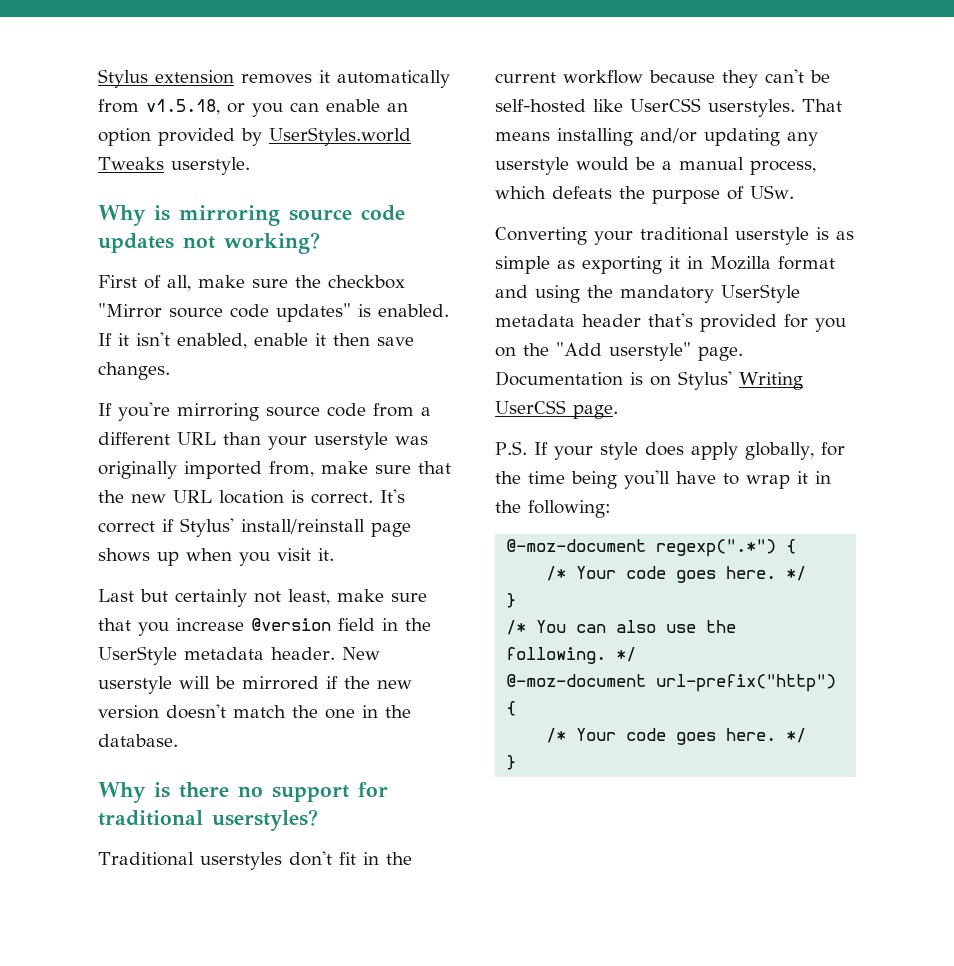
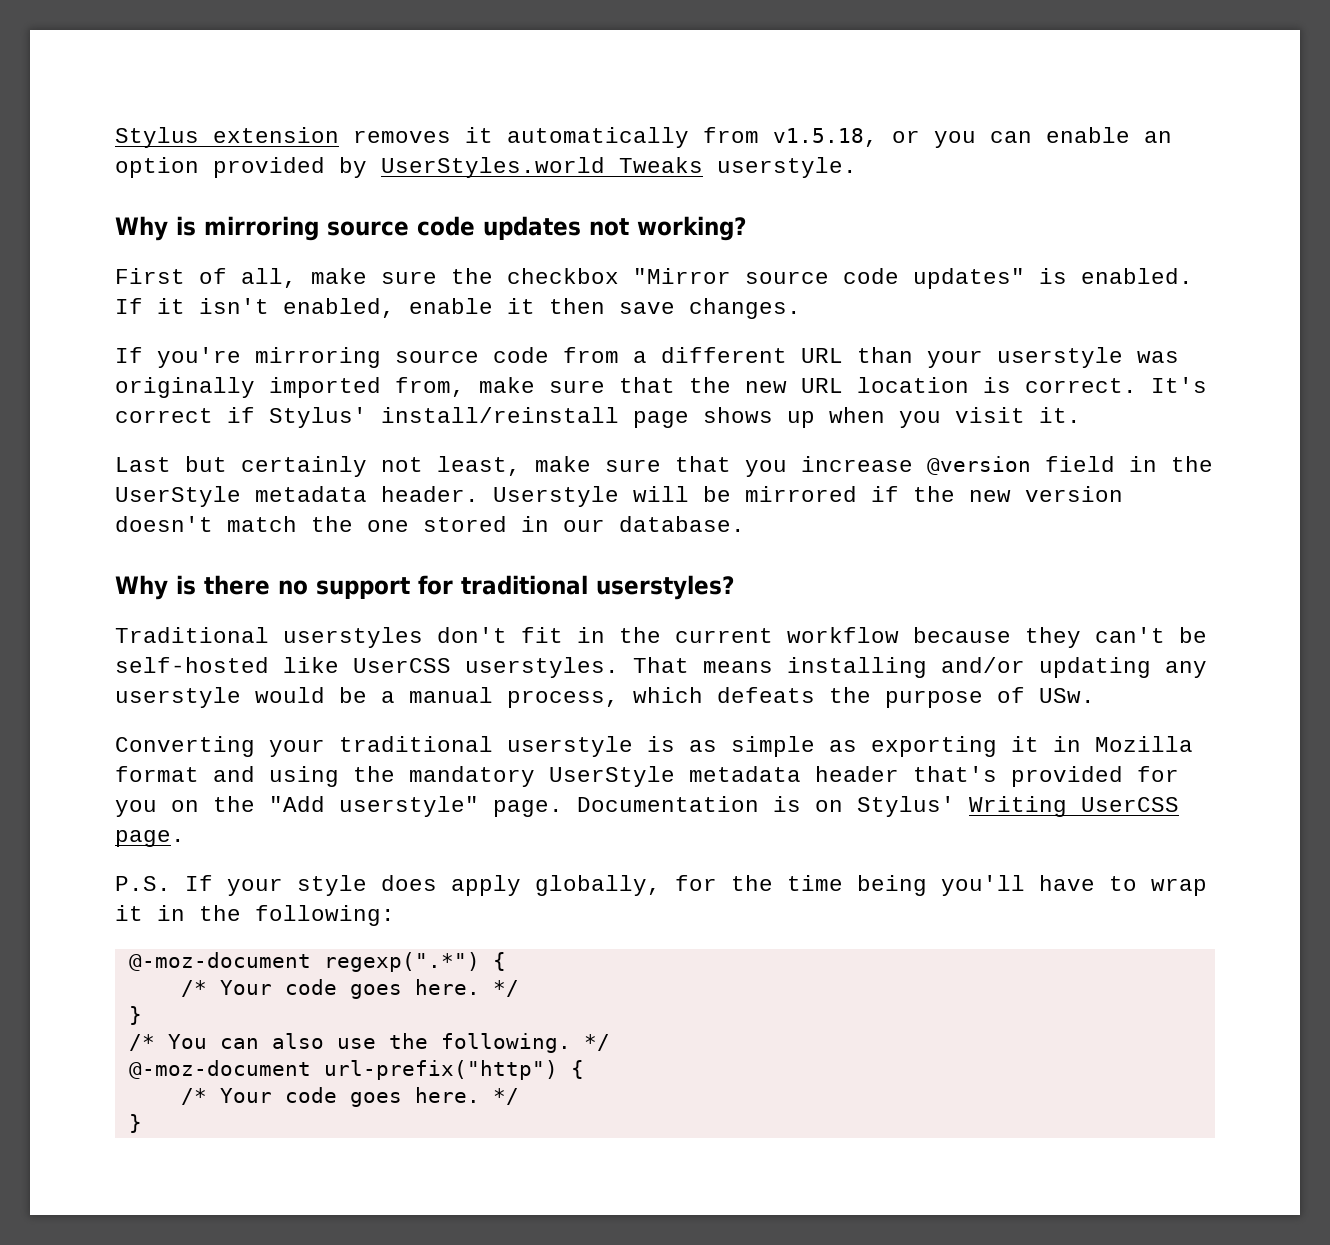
- New userstyle will be mirrored if the new version doesn't match the one in the database.
+ Userstyle will be mirrored if the new version doesn't match the one stored in our database.

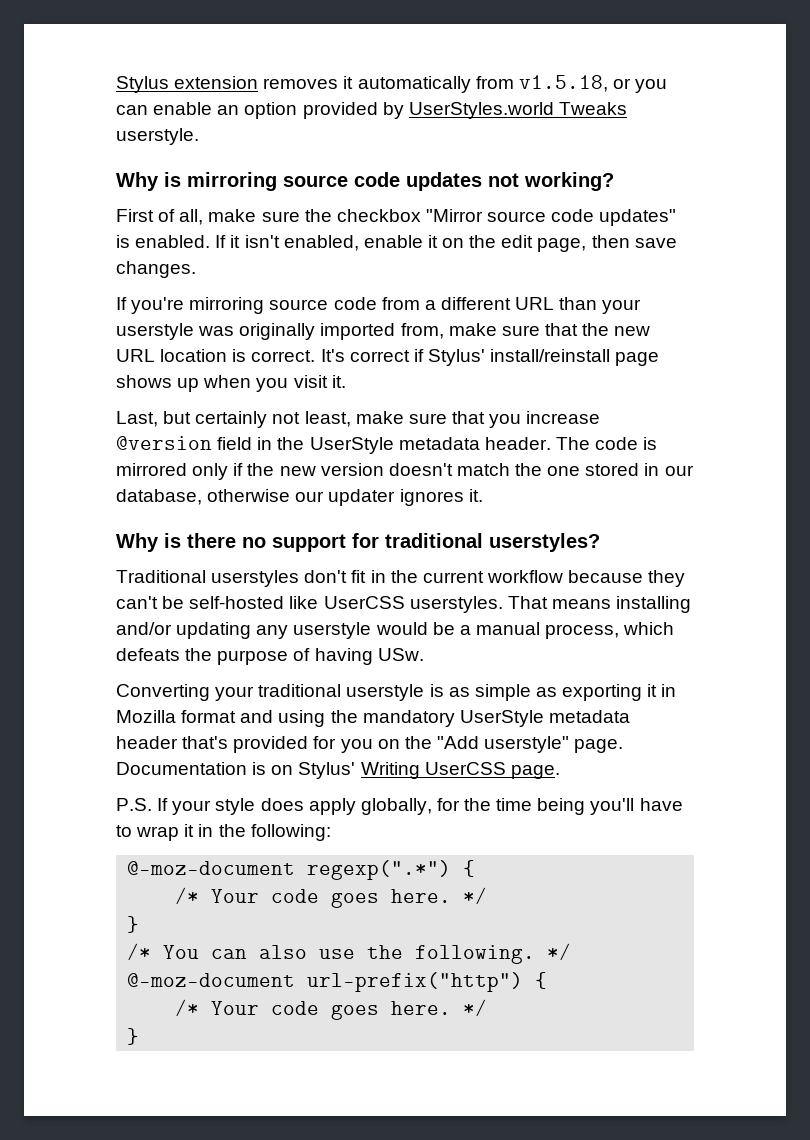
- If it isn't enabled, enable it then save changes.
+ If it isn't enabled, enable it on the edit page, then save changes.
- Last but certainly not least, make sure that you increase @version field in the UserStyle metadata header.
+ Last, but certainly not least, make sure that you increase @version field in the UserStyle metadata header.
- Userstyle will be mirrored if the new version doesn't match the one stored in our database.
+ The code is mirrored only if the new version doesn't match the one stored in our database, otherwise our updater ignores it.
- That means installing and/or updating any userstyle would be a manual process, which defeats the purpose of USw.
+ That means installing and/or updating any userstyle would be a manual process, which defeats the purpose of having USw.

